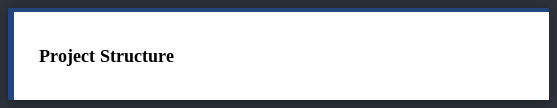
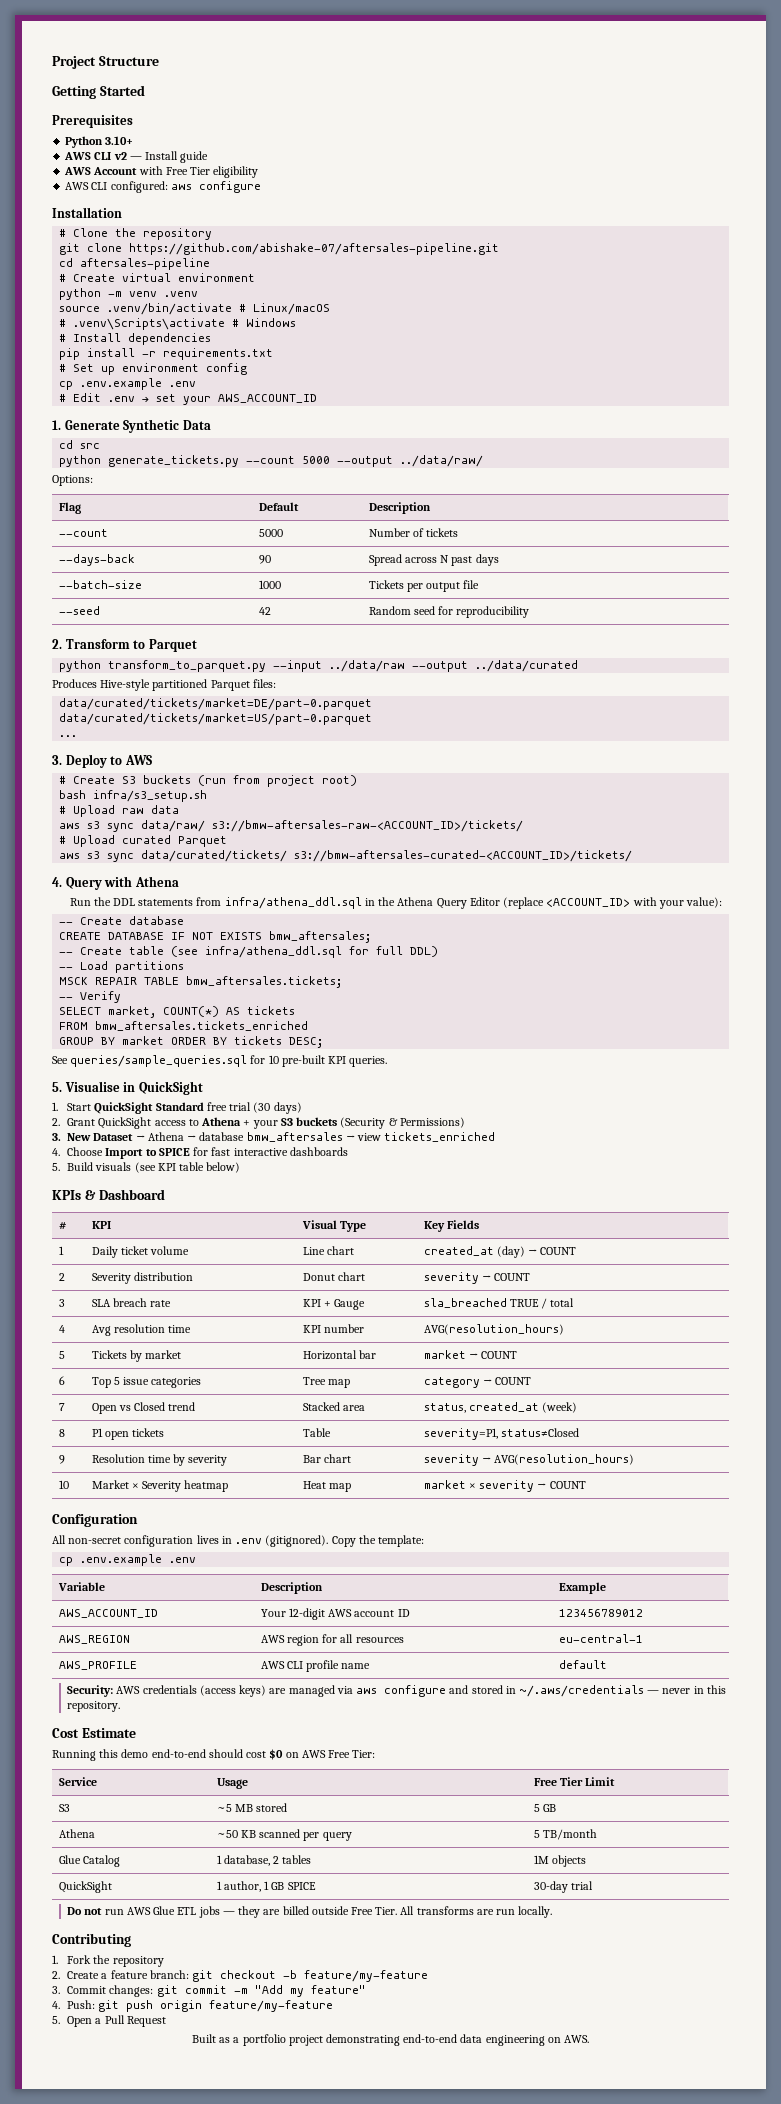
+ Getting Started
+ Prerequisites
+ Python 3.10+
+ AWS CLI v2 — Install guide
+ AWS Account with Free Tier eligibility
+ AWS CLI configured: aws configure
+ Installation
+ # Clone the repository
+ git clone https://github.com/abishake-07/aftersales-pipeline.git
+ cd aftersales-pipeline
+ # Create virtual environment
+ python -m venv .venv
+ source .venv/bin/activate # Linux/macOS
+ # .venv\Scripts\activate # Windows
+ # Install dependencies
+ pip install -r requirements.txt
+ # Set up environment config
+ cp .env.example .env
+ # Edit .env → set your AWS_ACCOUNT_ID
+ 1. Generate Synthetic Data
+ cd src
+ python generate_tickets.py --count 5000 --output ../data/raw/
+ Options:
+ Flag | Default | Description
+ --count | 5000 | Number of tickets
+ --days-back | 90 | Spread across N past days
+ --batch-size | 1000 | Tickets per output file
+ --seed | 42 | Random seed for reproducibility
+ 2. Transform to Parquet
+ python transform_to_parquet.py --input ../data/raw --output ../data/curated
+ Produces Hive-style partitioned Parquet files:
+ data/curated/tickets/market=DE/part-0.parquet
+ data/curated/tickets/market=US/part-0.parquet
+ ...
+ 3. Deploy to AWS
+ # Create S3 buckets (run from project root)
+ bash infra/s3_setup.sh
+ # Upload raw data
+ aws s3 sync data/raw/ s3://bmw-aftersales-raw-<ACCOUNT_ID>/tickets/
+ # Upload curated Parquet
+ aws s3 sync data/curated/tickets/ s3://bmw-aftersales-curated-<ACCOUNT_ID>/tickets/
+ 4. Query with Athena
+ Run the DDL statements from infra/athena_ddl.sql in the Athena Query Editor (replace <ACCOUNT_ID> with your value):
+ -- Create database
+ CREATE DATABASE IF NOT EXISTS bmw_aftersales;
+ -- Create table (see infra/athena_ddl.sql for full DDL)
+ -- Load partitions
+ MSCK REPAIR TABLE bmw_aftersales.tickets;
+ -- Verify
+ SELECT market, COUNT(*) AS tickets
+ FROM bmw_aftersales.tickets_enriched
+ GROUP BY market ORDER BY tickets DESC;
+ See queries/sample_queries.sql for 10 pre-built KPI queries.
+ 5. Visualise in QuickSight
+ 1. Start QuickSight Standard free trial (30 days)
+ 2. Grant QuickSight access to Athena + your S3 buckets (Security & Permissions)
+ 3. New Dataset → Athena → database bmw_aftersales → view tickets_enriched
+ 4. Choose Import to SPICE for fast interactive dashboards
+ 5. Build visuals (see KPI table below)
+ KPIs & Dashboard
+ # | KPI | Visual Type | Key Fields
+ 1 | Daily ticket volume | Line chart | created_at (day) → COUNT
+ 2 | Severity distribution | Donut chart | severity → COUNT
+ 3 | SLA breach rate | KPI + Gauge | sla_breached TRUE / total
+ 4 | Avg resolution time | KPI number | AVG(resolution_hours)
+ 5 | Tickets by market | Horizontal bar | market → COUNT
+ 6 | Top 5 issue categories | Tree map | category → COUNT
+ 7 | Open vs Closed trend | Stacked area | status, created_at (week)
+ 8 | P1 open tickets | Table | severity=P1, status≠Closed
+ 9 | Resolution time by severity | Bar chart | severity → AVG(resolution_hours)
+ 10 | Market × Severity heatmap | Heat map | market × severity → COUNT
+ Configuration
+ All non-secret configuration lives in .env (gitignored). Copy the template:
+ cp .env.example .env
+ Variable | Description | Example
+ AWS_ACCOUNT_ID | Your 12-digit AWS account ID | 123456789012
+ AWS_REGION | AWS region for all resources | eu-central-1
+ AWS_PROFILE | AWS CLI profile name | default
+ Security: AWS credentials (access keys) are managed via aws configure and stored in ~/.aws/credentials — never in this repository.
+ Cost Estimate
+ Running this demo end-to-end should cost $0 on AWS Free Tier:
+ Service | Usage | Free Tier Limit
+ S3 | ~5 MB stored | 5 GB
+ Athena | ~50 KB scanned per query | 5 TB/month
+ Glue Catalog | 1 database, 2 tables | 1M objects
+ QuickSight | 1 author, 1 GB SPICE | 30-day trial
+ Do not run AWS Glue ETL jobs — they are billed outside Free Tier. All transforms are run locally.
+ Contributing
+ 1. Fork the repository
+ 2. Create a feature branch: git checkout -b feature/my-feature
+ 3. Commit changes: git commit -m "Add my feature"
+ 4. Push: git push origin feature/my-feature
+ 5. Open a Pull Request
+ Built as a portfolio project demonstrating end-to-end data engineering on AWS.

